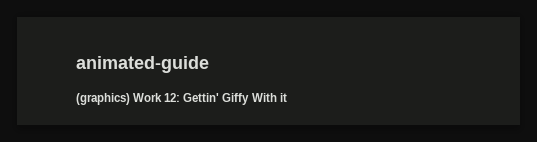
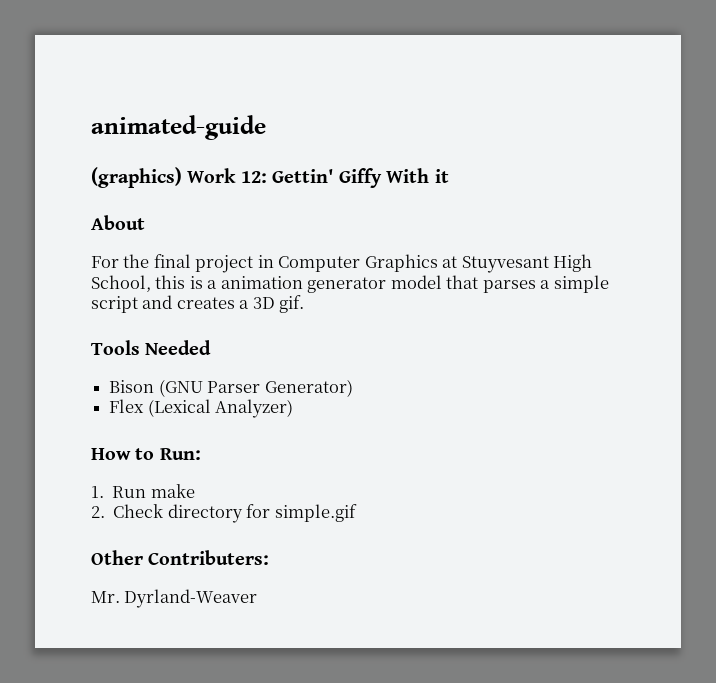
+ About
+ For the final project in Computer Graphics at Stuyvesant High School, this is a animation generator model that parses a simple script and creates a 3D gif.
+ Tools Needed
+ Bison (GNU Parser Generator)
+ Flex (Lexical Analyzer)
+ How to Run:
+ 1. Run make
+ 2. Check directory for simple.gif
+ Other Contributers:
+ Mr. Dyrland-Weaver

